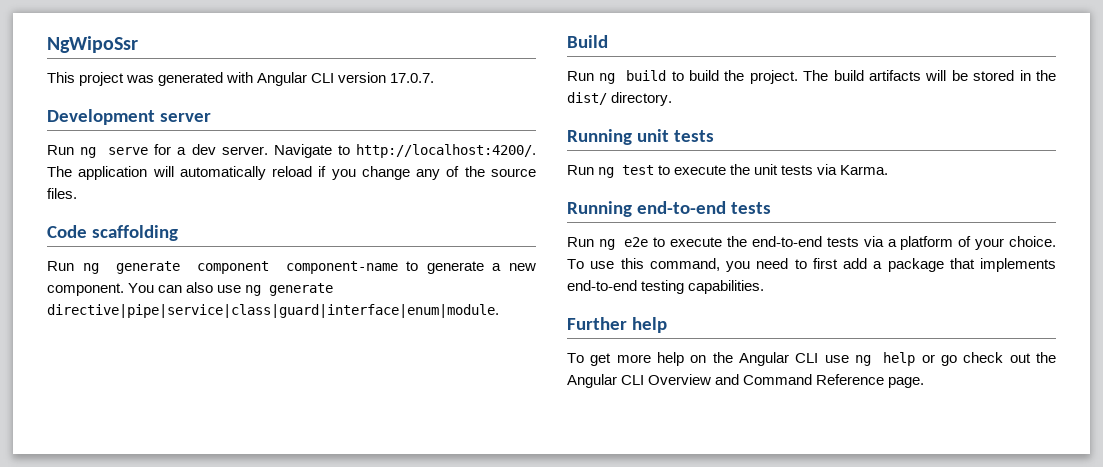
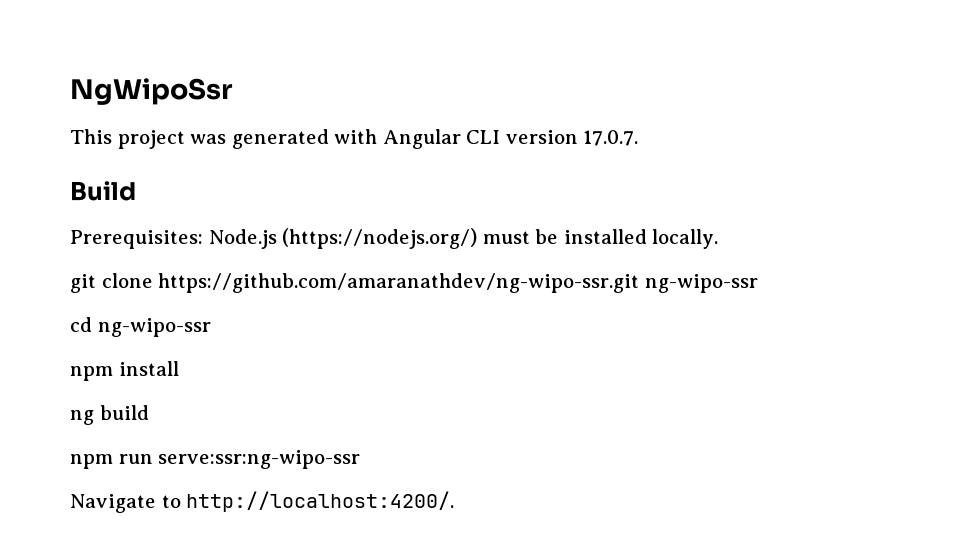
- Development server
- Run ng serve for a dev server. Navigate to http://localhost:4200/. The application will automatically reload if you change any of the source files.
- Code scaffolding
- Run ng generate component component-name to generate a new component. You can also use ng generate directive|pipe|service|class|guard|interface|enum|module.
  Build
- Run ng build to build the project. The build artifacts will be stored in the dist/ directory.
- Running unit tests
- Run ng test to execute the unit tests via Karma.
- Running end-to-end tests
- Run ng e2e to execute the end-to-end tests via a platform of your choice. To use this command, you need to first add a package that implements end-to-end testing capabilities.
- Further help
- To get more help on the Angular CLI use ng help or go check out the Angular CLI Overview and Command Reference page.
+ Prerequisites: Node.js (https://nodejs.org/) must be installed locally.
+ git clone https://github.com/amaranathdev/ng-wipo-ssr.git ng-wipo-ssr
+ cd ng-wipo-ssr
+ npm install
+ ng build
+ npm run serve:ssr:ng-wipo-ssr
+ Navigate to http://localhost:4200/.

